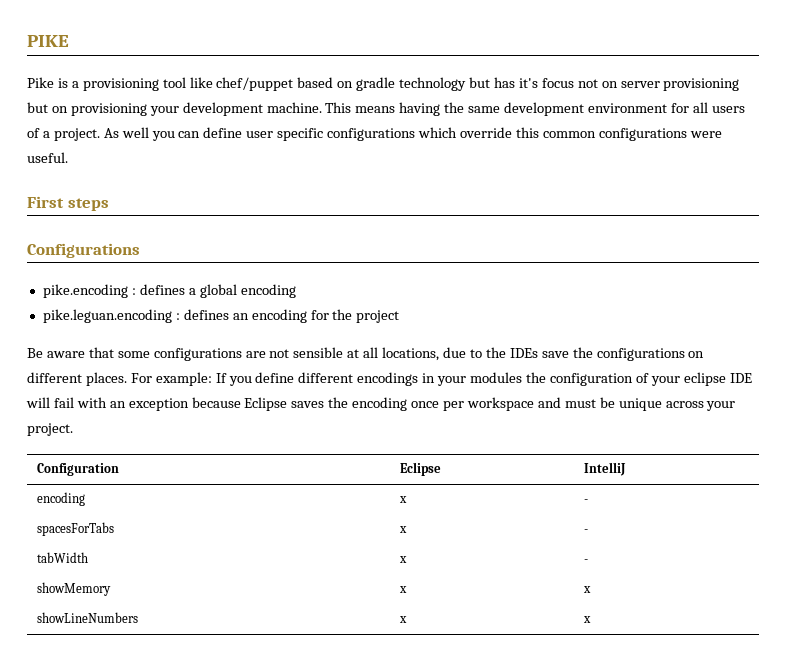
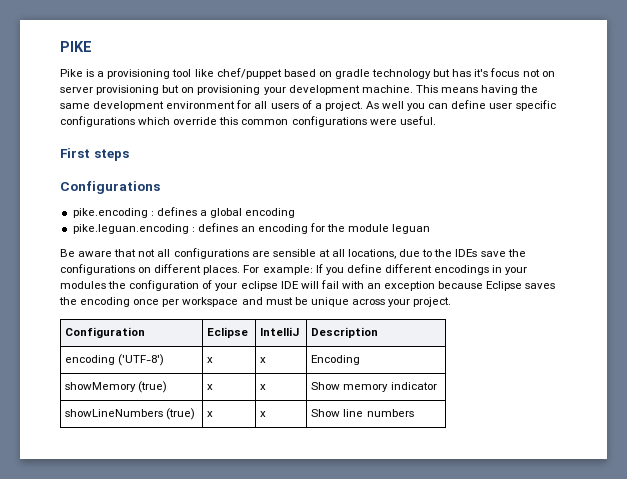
- pike.leguan.encoding : defines an encoding for the project
+ pike.leguan.encoding : defines an encoding for the module leguan
- Be aware that some configurations are not sensible at all locations, due to the IDEs save the configurations on different places.
+ Be aware that not all configurations are sensible at all locations, due to the IDEs save the configurations on different places.
- Configuration | Eclipse | IntelliJ
- encoding | x | -
- spacesForTabs | x | -
- tabWidth | x | -
- showMemory | x | x
- showLineNumbers | x | x
+ Configuration | Eclipse | IntelliJ | Description
+ encoding ('UTF-8') | x | x | Encoding
+ showMemory (true) | x | x | Show memory indicator
+ showLineNumbers (true) | x | x | Show line numbers

